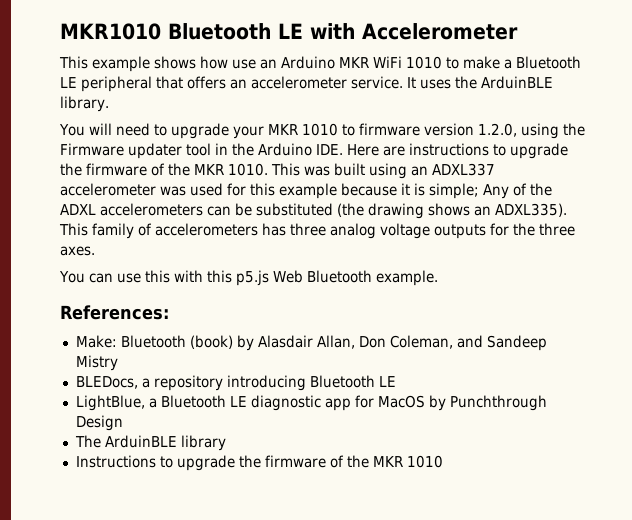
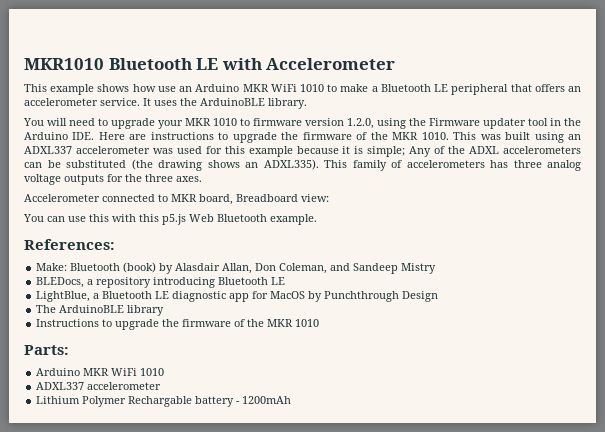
- It uses the ArduinBLE library.
+ It uses the ArduinoBLE library.
+ Accelerometer connected to MKR board, Breadboard view:
- The ArduinBLE library
+ The ArduinoBLE library
+ Parts:
+ Arduino MKR WiFi 1010
+ ADXL337 accelerometer
+ Lithium Polymer Rechargable battery - 1200mAh

